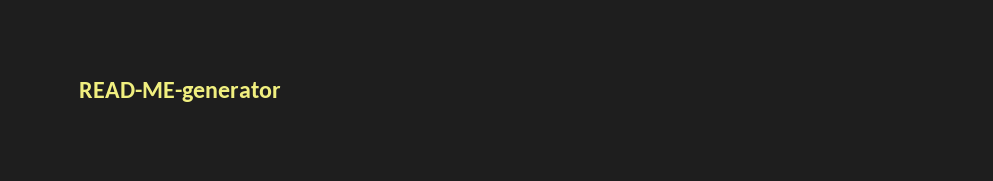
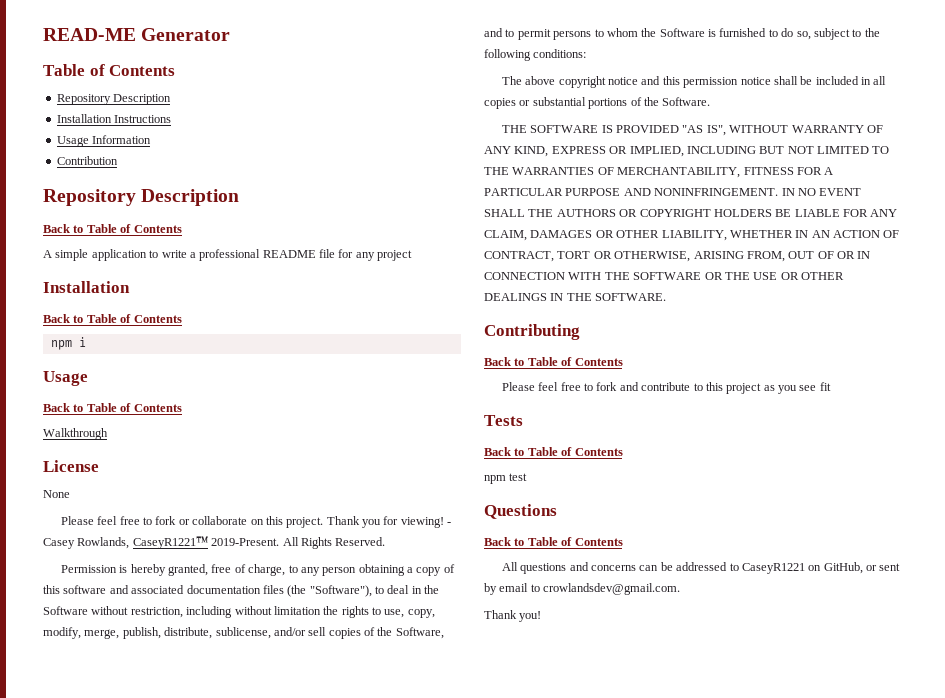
- READ-ME-generator
+ READ-ME Generator
+ Table of Contents
+ Repository Description
+ Installation Instructions
+ Usage Information
+ Contribution
+ Repository Description
+ Back to Table of Contents
+ A simple application to write a professional README file for any project
+ Installation
+ Back to Table of Contents
+ npm i
+ Usage
+ Back to Table of Contents
+ Walkthrough
+ License
+ None
+ Please feel free to fork or collaborate on this project. Thank you for viewing! - Casey Rowlands, CaseyR1221™ 2019-Present. All Rights Reserved.
+ Permission is hereby granted, free of charge, to any person obtaining a copy of this software and associated documentation files (the "Software"), to deal in the Software without restriction, including without limitation the rights to use, copy, modify, merge, publish, distribute, sublicense, and/or sell copies of the Software, and to permit persons to whom the Software is furnished to do so, subject to the following conditions:
+ The above copyright notice and this permission notice shall be included in all copies or substantial portions of the Software.
+ THE SOFTWARE IS PROVIDED "AS IS", WITHOUT WARRANTY OF ANY KIND, EXPRESS OR IMPLIED, INCLUDING BUT NOT LIMITED TO THE WARRANTIES OF MERCHANTABILITY, FITNESS FOR A PARTICULAR PURPOSE AND NONINFRINGEMENT. IN NO EVENT SHALL THE AUTHORS OR COPYRIGHT HOLDERS BE LIABLE FOR ANY CLAIM, DAMAGES OR OTHER LIABILITY, WHETHER IN AN ACTION OF CONTRACT, TORT OR OTHERWISE, ARISING FROM, OUT OF OR IN CONNECTION WITH THE SOFTWARE OR THE USE OR OTHER DEALINGS IN THE SOFTWARE.
+ Contributing
+ Back to Table of Contents
+ Please feel free to fork and contribute to this project as you see fit
+ Tests
+ Back to Table of Contents
+ npm test
+ Questions
+ Back to Table of Contents
+ All questions and concerns can be addressed to CaseyR1221 on GitHub, or sent by email to crowlandsdev@gmail.com.
+ Thank you!

